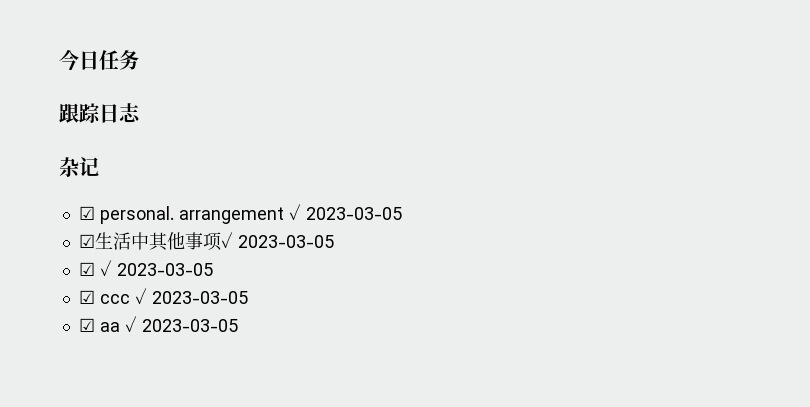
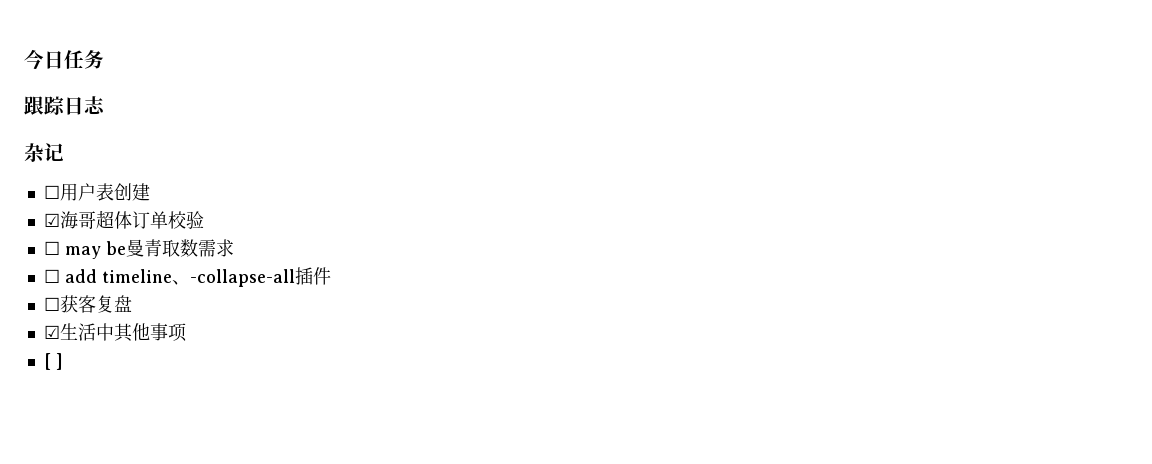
- ☑ personal. arrangement ✓ 2023-03-05
+ ☐用户表创建
+ ☑海哥超体订单校验
+ ☐ may be曼青取数需求
+ ☐ add timeline、-collapse-all插件
+ ☐获客复盘
- ☑生活中其他事项✓ 2023-03-05
- ☑ ✓ 2023-03-05
- ☑ ccc ✓ 2023-03-05
- ☑ aa ✓ 2023-03-05
+ ☑生活中其他事项
+ [ ]

